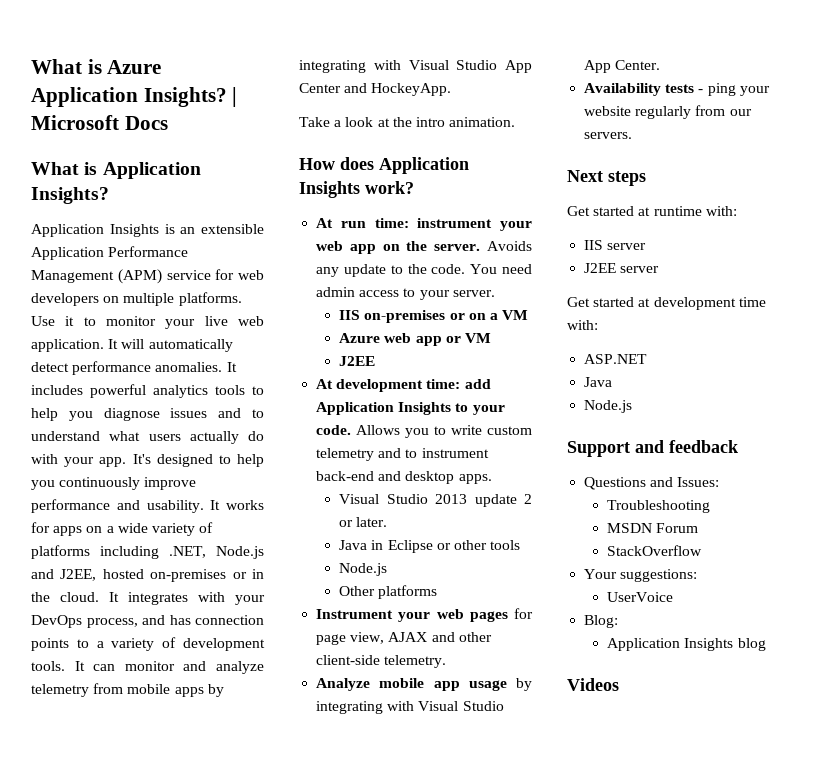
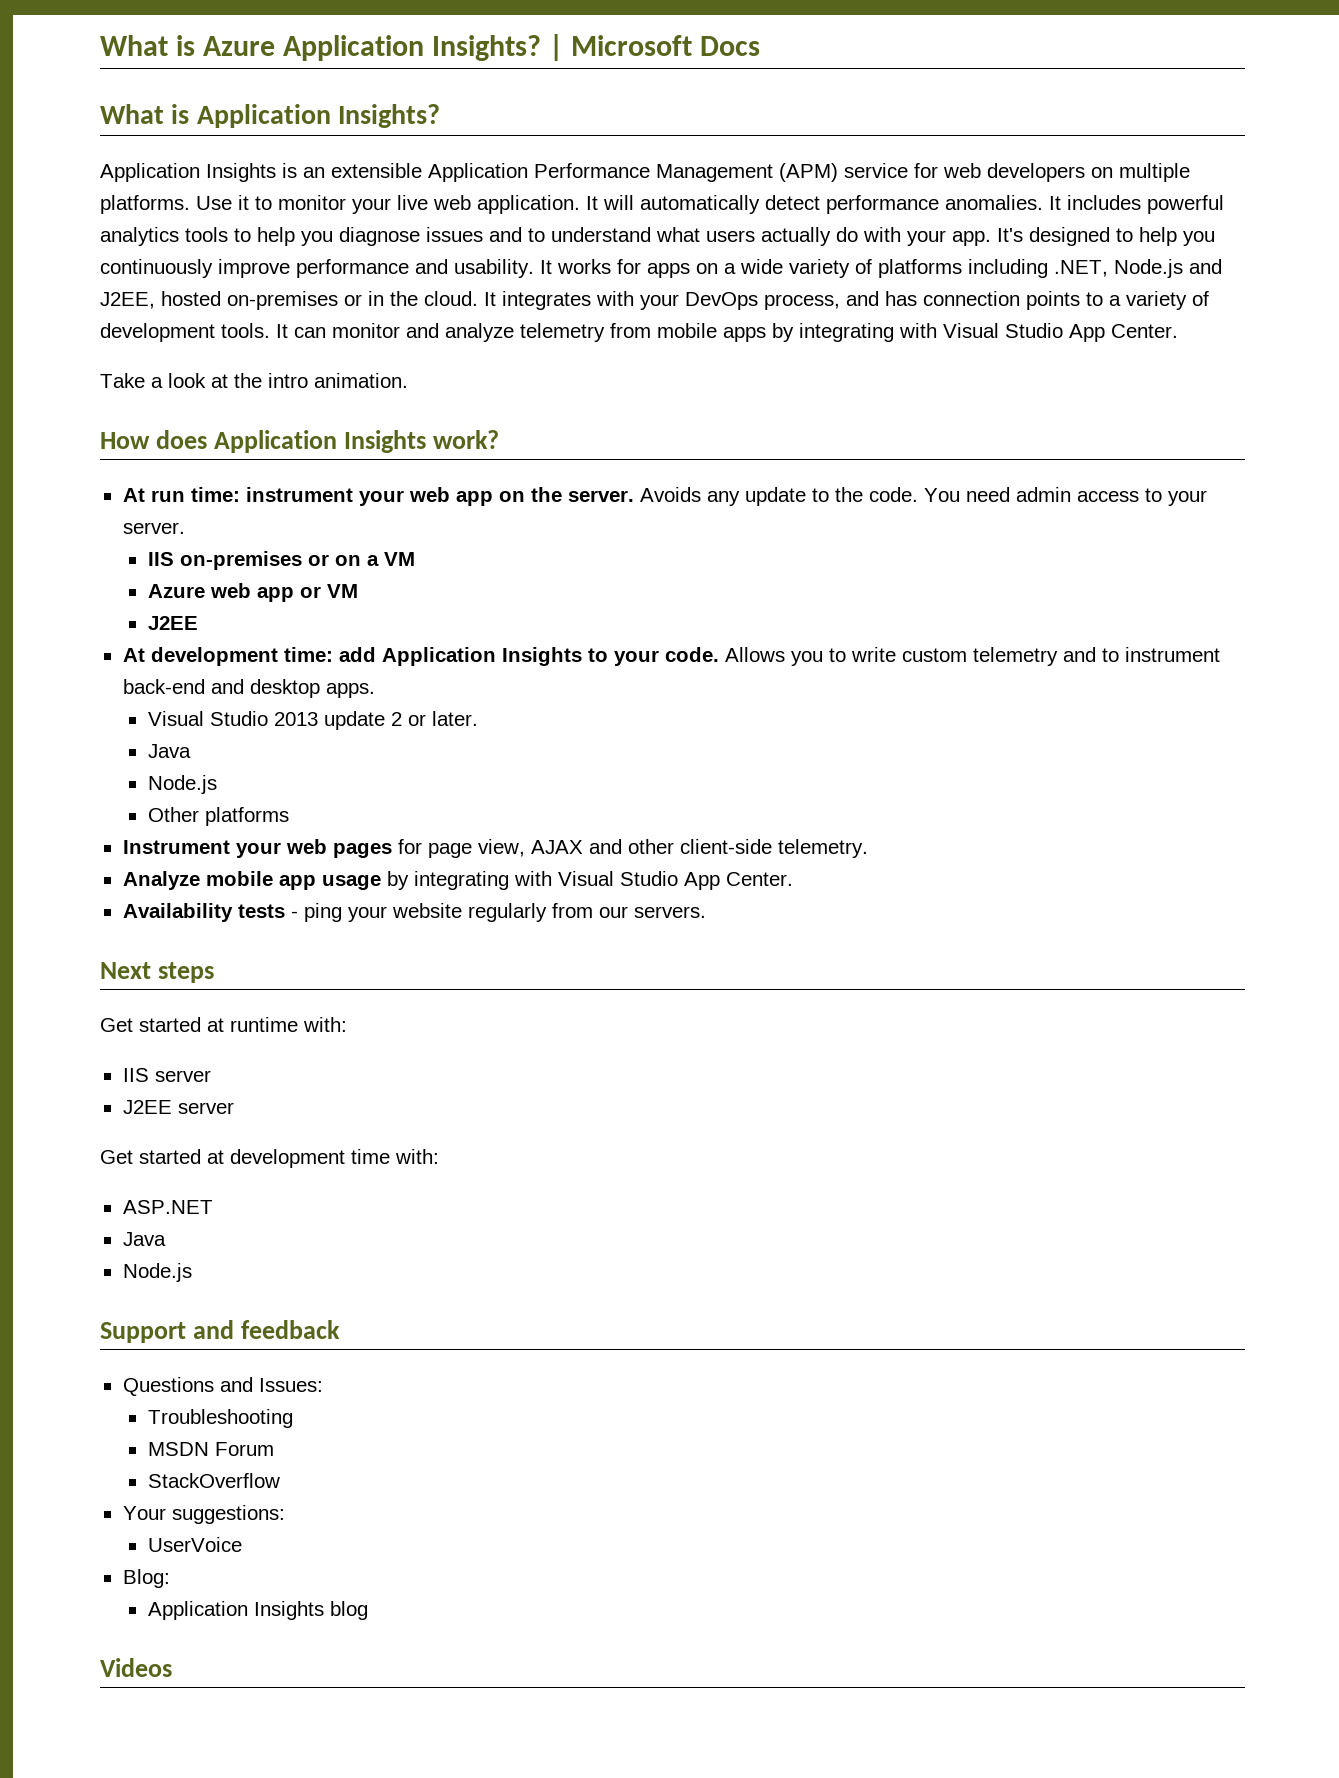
- It can monitor and analyze telemetry from mobile apps by integrating with Visual Studio App Center and HockeyApp.
+ It can monitor and analyze telemetry from mobile apps by integrating with Visual Studio App Center.
  Visual Studio 2013 update 2 or later.
- Java in Eclipse or other tools
+ Java

